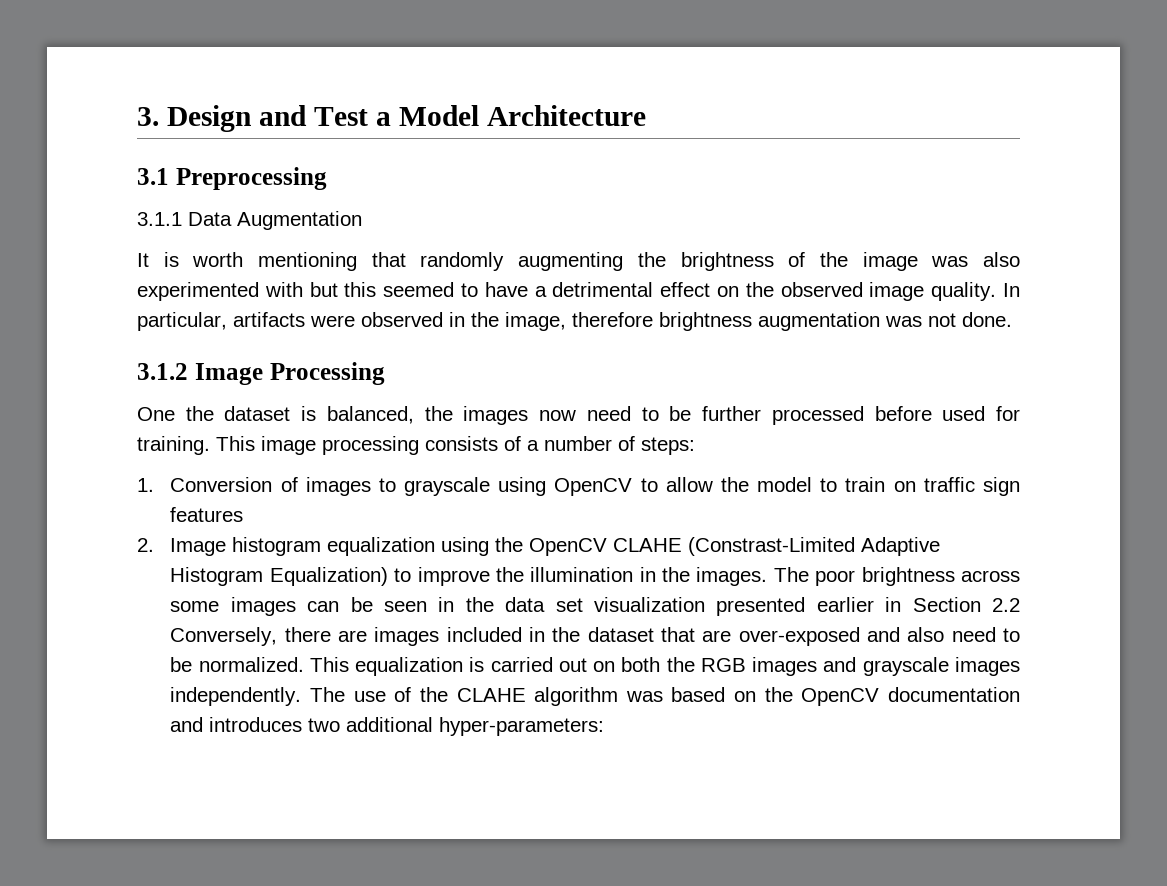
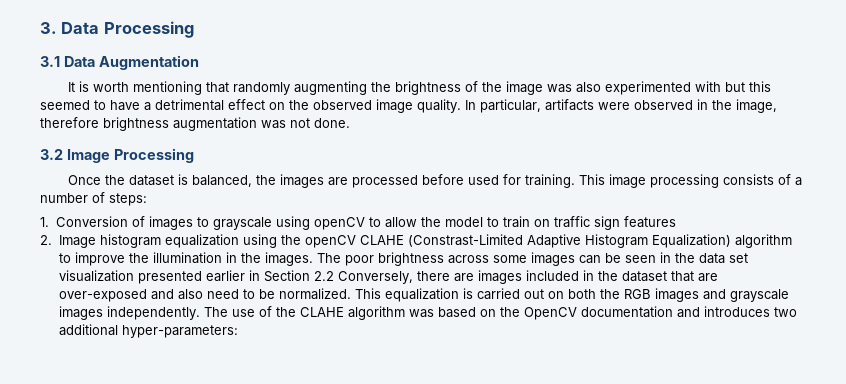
- 3. Design and Test a Model Architecture
+ 3. Data Processing
- 3.1 Preprocessing
- 3.1.1 Data Augmentation
+ 3.1 Data Augmentation
- 3.1.2 Image Processing
+ 3.2 Image Processing
- One the dataset is balanced, the images now need to be further processed before used for training.
+ Once the dataset is balanced, the images are processed before used for training.
- 1. Conversion of images to grayscale using OpenCV to allow the model to train on traffic sign features
+ 1. Conversion of images to grayscale using openCV to allow the model to train on traffic sign features
- 2. Image histogram equalization using the OpenCV CLAHE (Constrast-Limited Adaptive Histogram Equalization) to improve the illumination in the images.
+ 2. Image histogram equalization using the openCV CLAHE (Constrast-Limited Adaptive Histogram Equalization) algorithm to improve the illumination in the images.

